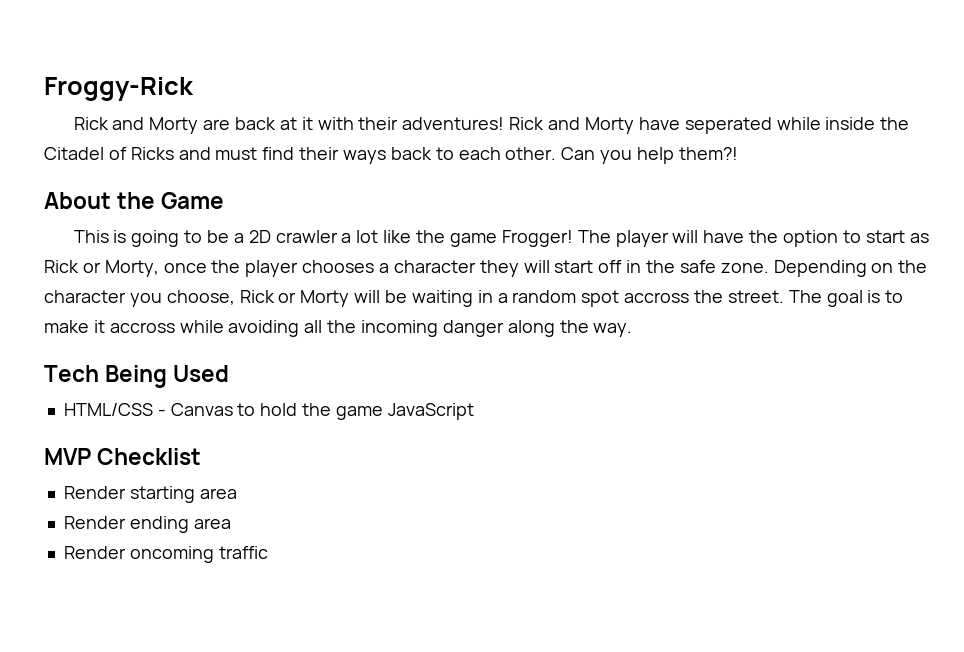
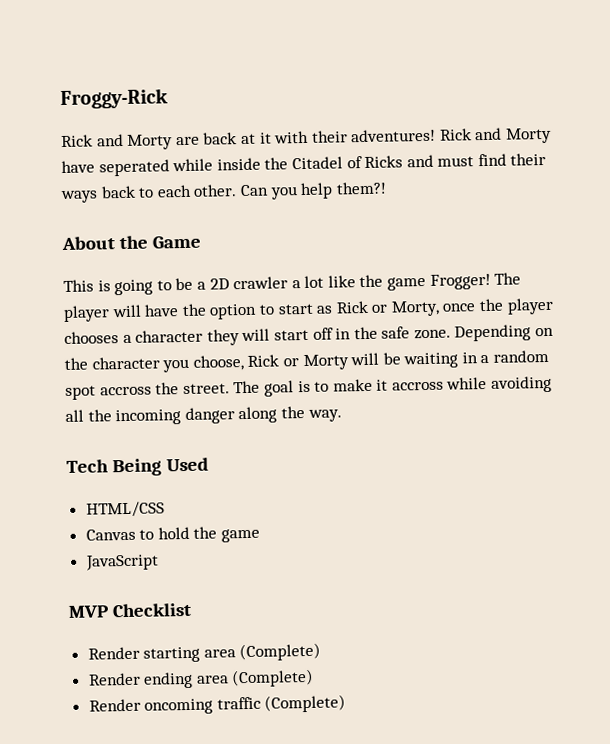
- HTML/CSS - Canvas to hold the game JavaScript
+ HTML/CSS
+ Canvas to hold the game
+ JavaScript
- Render starting area
+ Render starting area (Complete)
- Render ending area
+ Render ending area (Complete)
- Render oncoming traffic
+ Render oncoming traffic (Complete)

